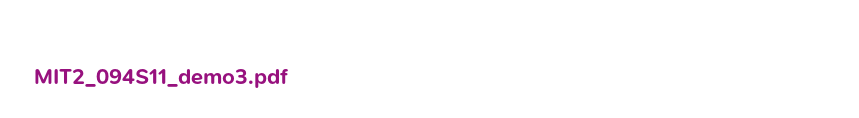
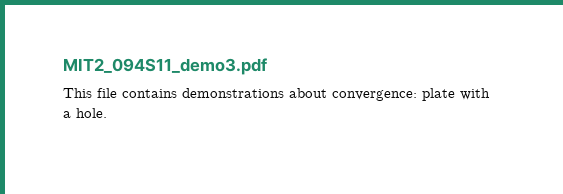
+ This file contains demonstrations about convergence: plate with a hole.

